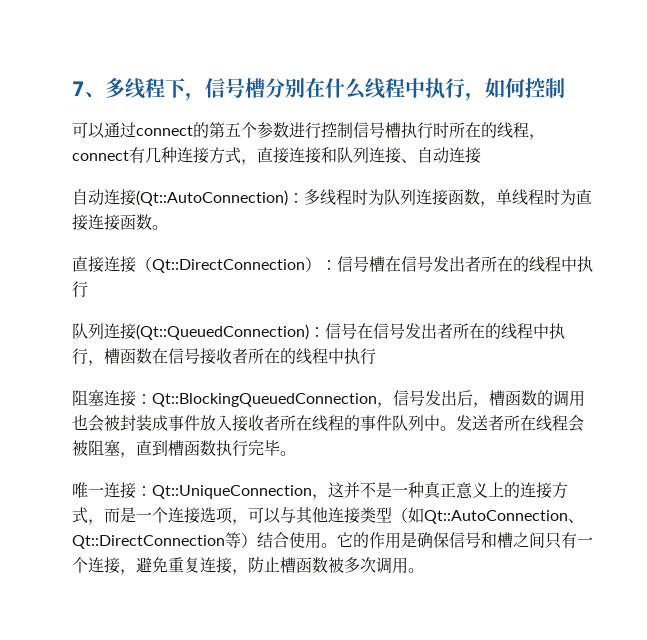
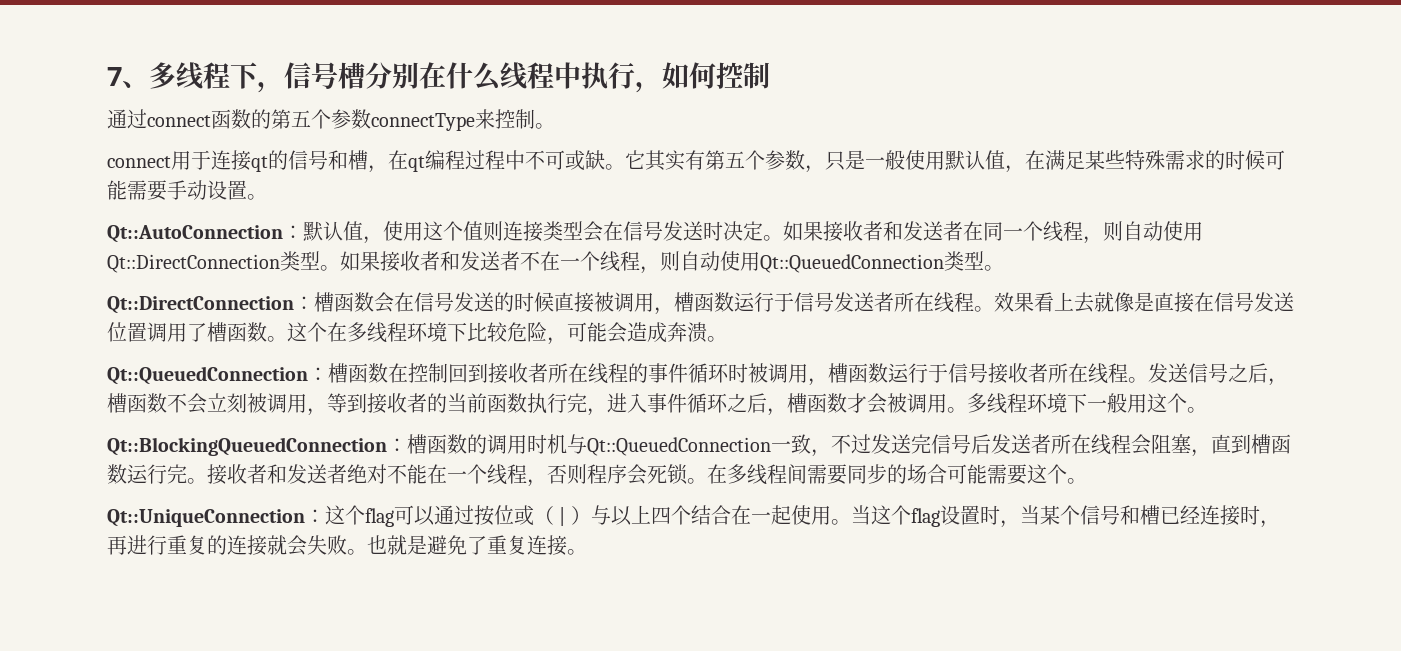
- 可以通过connect的第五个参数进行控制信号槽执行时所在的线程，connect有几种连接方式，直接连接和队列连接、自动连接
- 自动连接(Qt::AutoConnection)：多线程时为队列连接函数，单线程时为直接连接函数。
- 直接连接（Qt::DirectConnection）：信号槽在信号发出者所在的线程中执行
- 队列连接(Qt::QueuedConnection)：信号在信号发出者所在的线程中执行，槽函数在信号接收者所在的线程中执行
- 阻塞连接：Qt::BlockingQueuedConnection，信号发出后，槽函数的调用也会被封装成事件放入接收者所在线程的事件队列中。发送者所在线程会被阻塞，直到槽函数执行完毕。
- 唯一连接：Qt::UniqueConnection，这并不是一种真正意义上的连接方式，而是一个连接选项，可以与其他连接类型（如Qt::AutoConnection、Qt::DirectConnection等）结合使用。它的作用是确保信号和槽之间只有一个连接，避免重复连接，防止槽函数被多次调用。
+ 通过connect函数的第五个参数connectType来控制。
+ connect用于连接qt的信号和槽，在qt编程过程中不可或缺。它其实有第五个参数，只是一般使用默认值，在满足某些特殊需求的时候可能需要手动设置。
+ Qt::AutoConnection：默认值，使用这个值则连接类型会在信号发送时决定。如果接收者和发送者在同一个线程，则自动使用Qt::DirectConnection类型。如果接收者和发送者不在一个线程，则自动使用Qt::QueuedConnection类型。
+ Qt::DirectConnection：槽函数会在信号发送的时候直接被调用，槽函数运行于信号发送者所在线程。效果看上去就像是直接在信号发送位置调用了槽函数。这个在多线程环境下比较危险，可能会造成奔溃。
+ Qt::QueuedConnection：槽函数在控制回到接收者所在线程的事件循环时被调用，槽函数运行于信号接收者所在线程。发送信号之后，槽函数不会立刻被调用，等到接收者的当前函数执行完，进入事件循环之后，槽函数才会被调用。多线程环境下一般用这个。
+ Qt::BlockingQueuedConnection：槽函数的调用时机与Qt::QueuedConnection一致，不过发送完信号后发送者所在线程会阻塞，直到槽函数运行完。接收者和发送者绝对不能在一个线程，否则程序会死锁。在多线程间需要同步的场合可能需要这个。
+ Qt::UniqueConnection：这个flag可以通过按位或（ | ）与以上四个结合在一起使用。当这个flag设置时，当某个信号和槽已经连接时，再进行重复的连接就会失败。也就是避免了重复连接。

